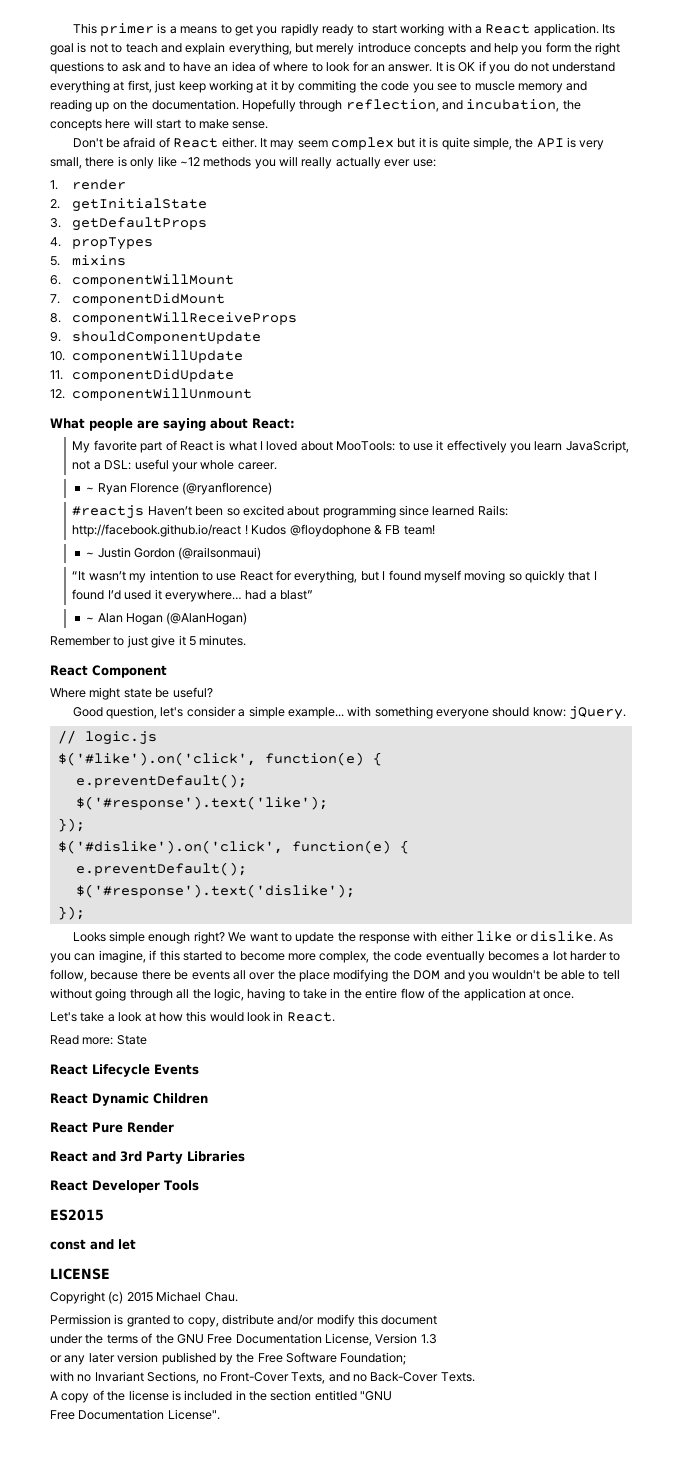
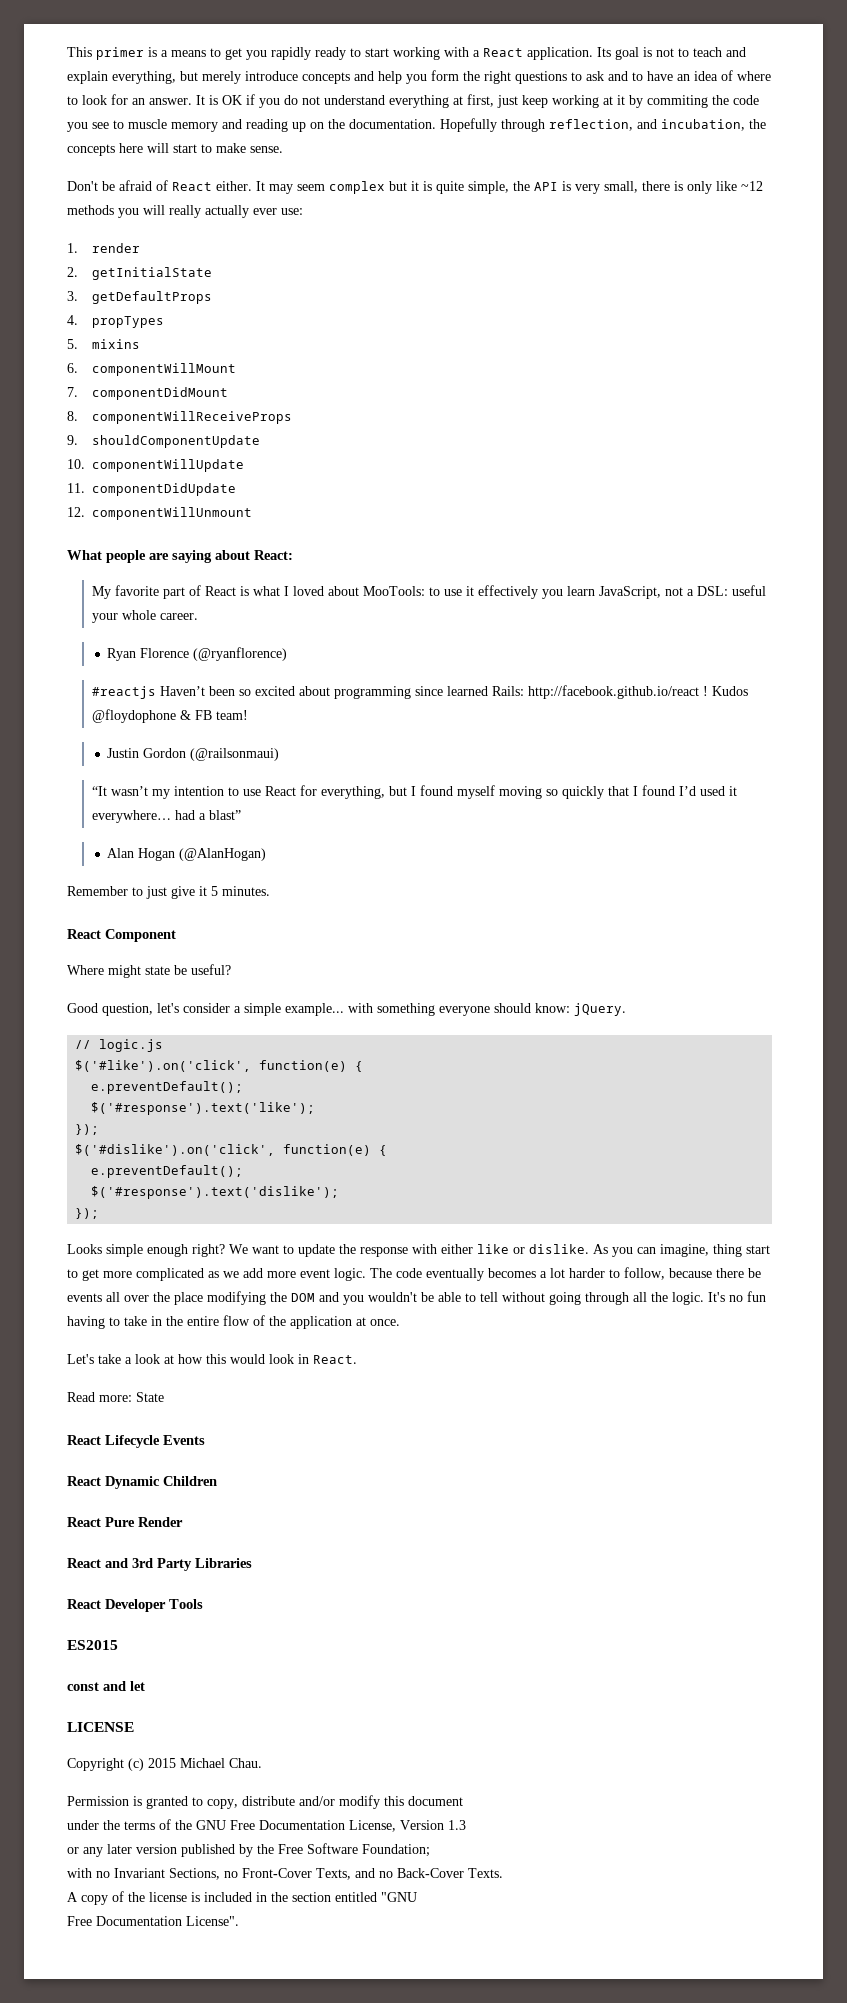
- ~ Ryan Florence (@ryanflorence)
+ Ryan Florence (@ryanflorence)
- ~ Justin Gordon (@railsonmaui)
+ Justin Gordon (@railsonmaui)
- ~ Alan Hogan (@AlanHogan)
+ Alan Hogan (@AlanHogan)
- As you can imagine, if this started to become more complex, the code eventually becomes a lot harder to follow, because there be events all over the place modifying the DOM and you wouldn't be able to tell without going through all the logic, having to take in the entire flow of the application at once.
+ As you can imagine, thing start to get more complicated as we add more event logic. The code eventually becomes a lot harder to follow, because there be events all over the place modifying the DOM and you wouldn't be able to tell without going through all the logic. It's no fun having to take in the entire flow of the application at once.

